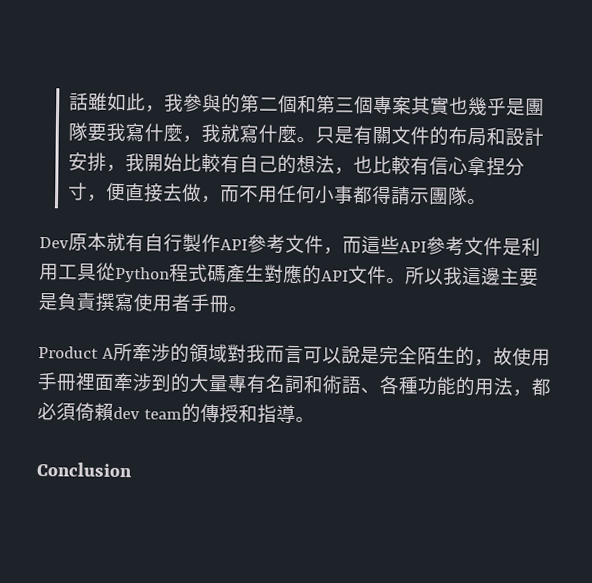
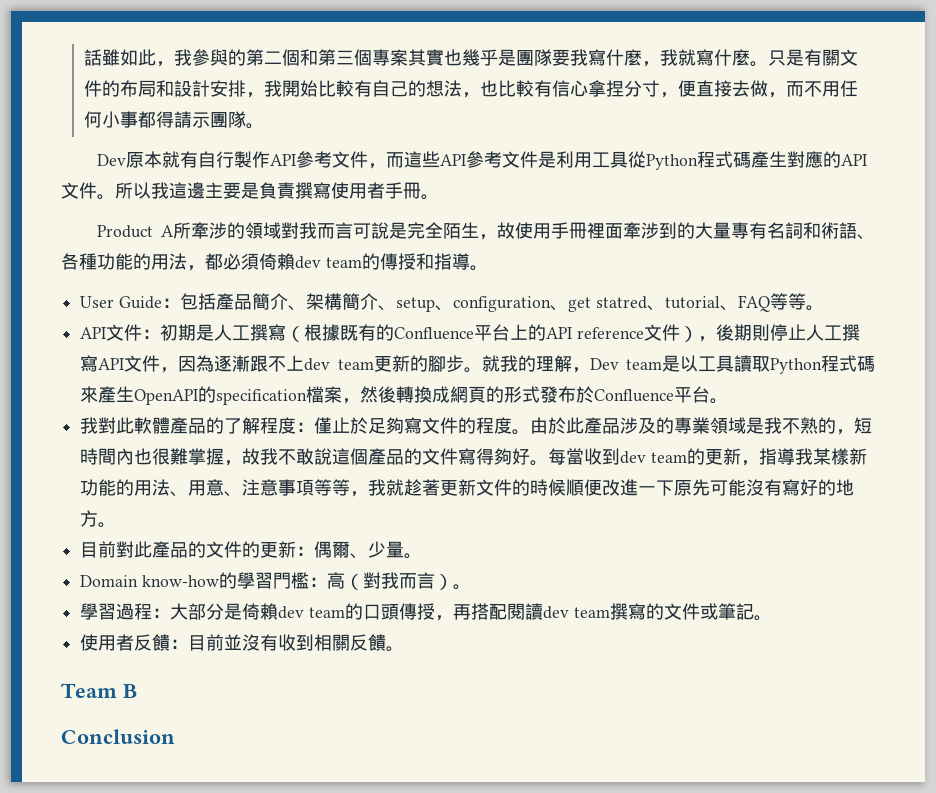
- Product A所牽涉的領域對我而言可以說是完全陌生的，故使用手冊裡面牽涉到的大量專有名詞和術語、各種功能的用法，都必須倚賴dev team的傳授和指導。
+ Product A所牽涉的領域對我而言可說是完全陌生，故使用手冊裡面牽涉到的大量專有名詞和術語、各種功能的用法，都必須倚賴dev team的傳授和指導。
+ User Guide：包括產品簡介、架構簡介、setup、configuration、get statred、tutorial、FAQ等等。
+ API文件：初期是人工撰寫（根據既有的Confluence平台上的API reference文件），後期則停止人工撰寫API文件，因為逐漸跟不上dev team更新的腳步。就我的理解，Dev team是以工具讀取Python程式碼來產生OpenAPI的specification檔案，然後轉換成網頁的形式發布於Confluence平台。
+ 我對此軟體產品的了解程度：僅止於足夠寫文件的程度。由於此產品涉及的專業領域是我不熟的，短時間內也很難掌握，故我不敢說這個產品的文件寫得夠好。每當收到dev team的更新，指導我某樣新功能的用法、用意、注意事項等等，我就趁著更新文件的時候順便改進一下原先可能沒有寫好的地方。
+ 目前對此產品的文件的更新：偶爾、少量。
+ Domain know-how的學習門檻：高（對我而言）。
+ 學習過程：大部分是倚賴dev team的口頭傳授，再搭配閱讀dev team撰寫的文件或筆記。
+ 使用者反饋：目前並沒有收到相關反饋。
+ Team B

